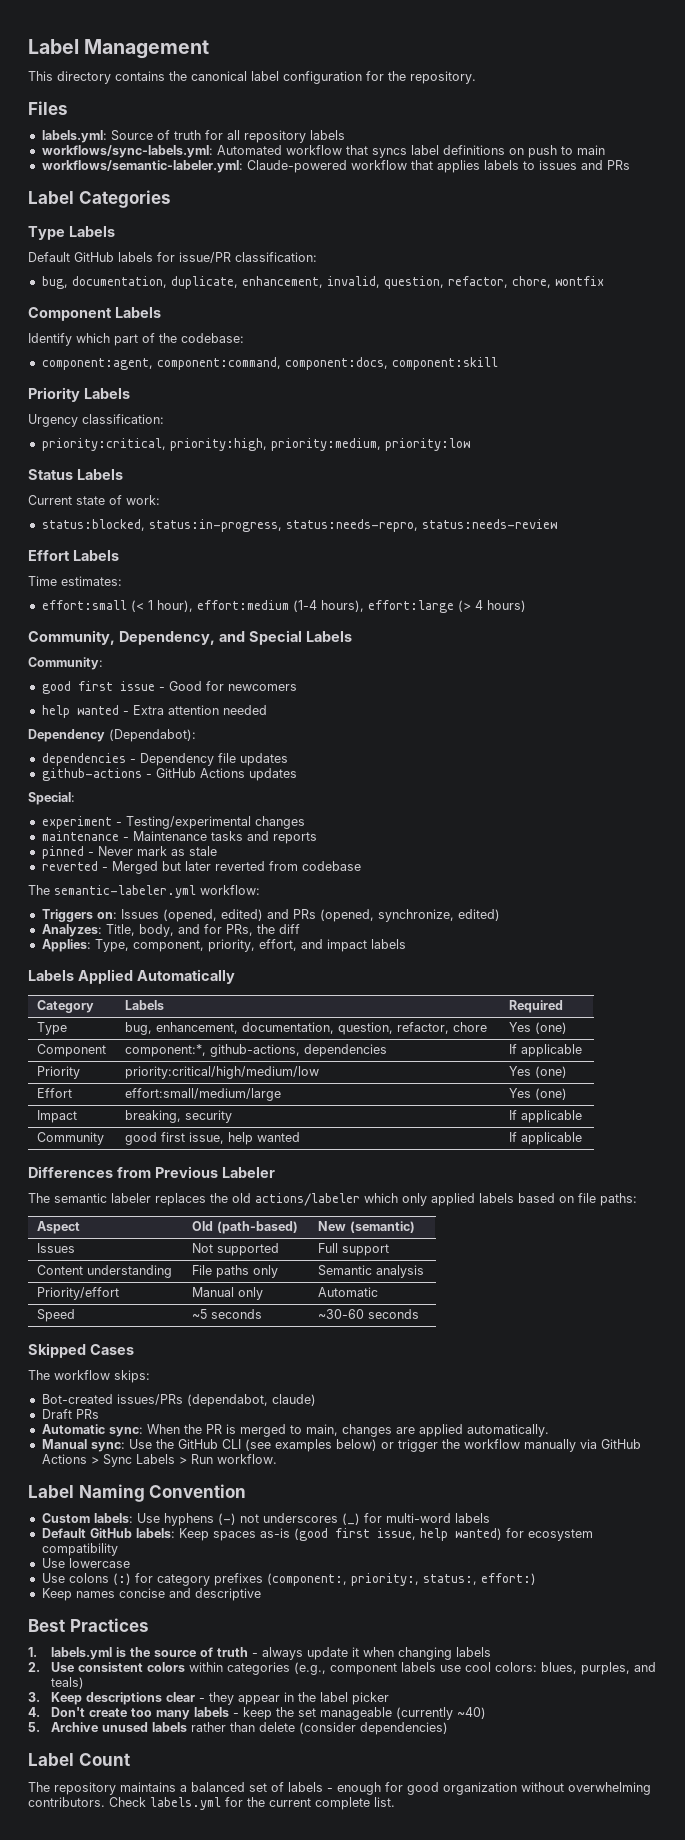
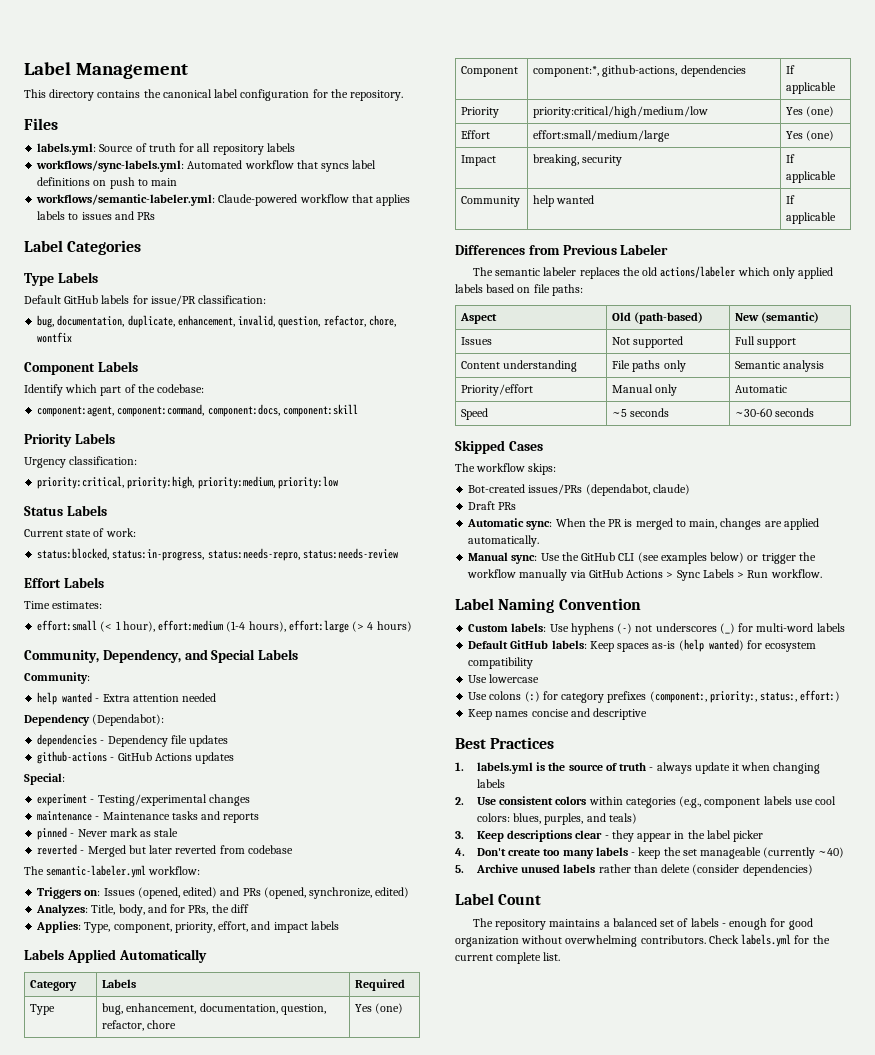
- good first issue - Good for newcomers
- Community | good first issue, help wanted | If applicable
+ Community | help wanted | If applicable
- Default GitHub labels: Keep spaces as-is (good first issue, help wanted) for ecosystem compatibility
+ Default GitHub labels: Keep spaces as-is (help wanted) for ecosystem compatibility

